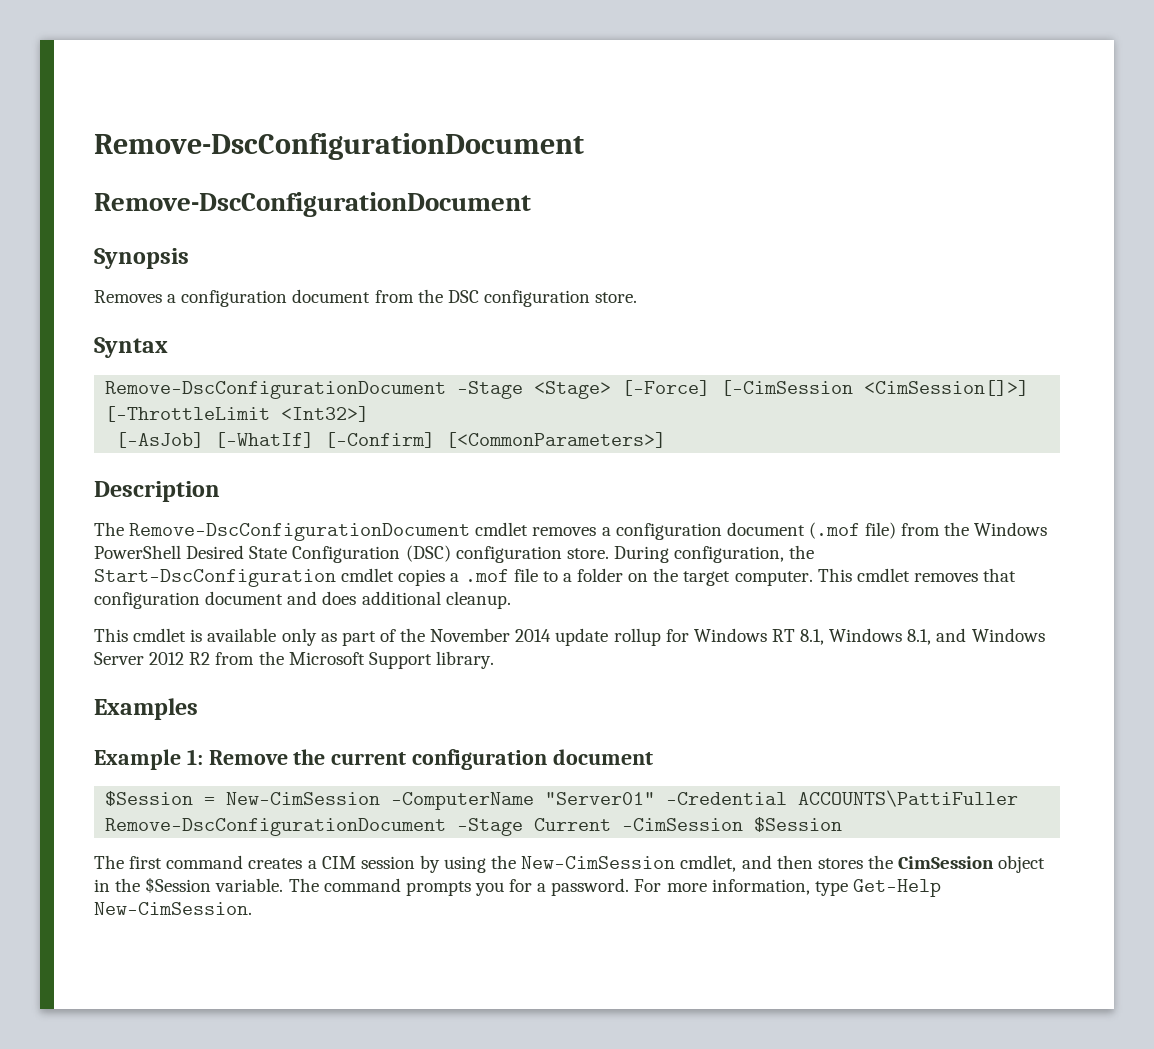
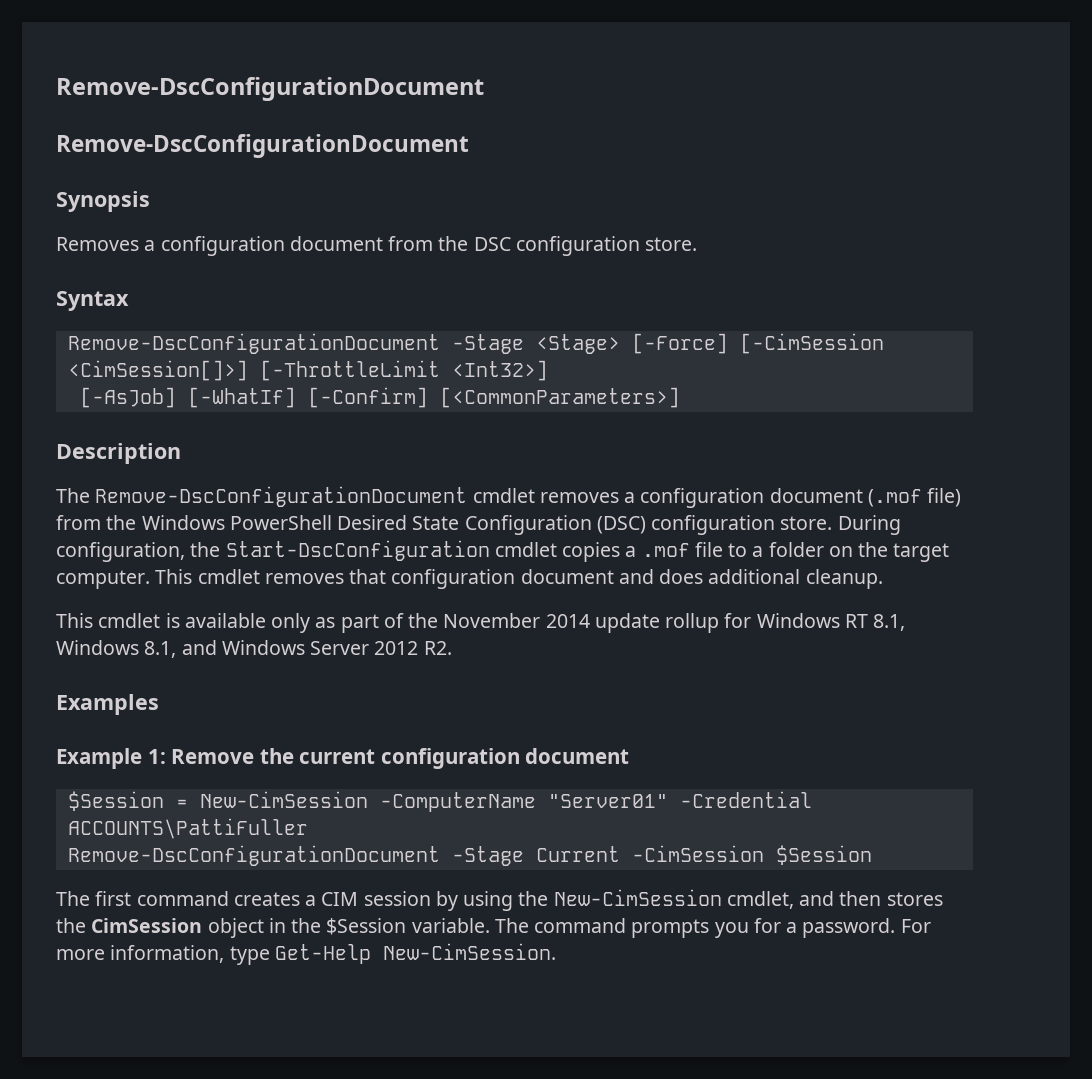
- This cmdlet is available only as part of the November 2014 update rollup for Windows RT 8.1, Windows 8.1, and Windows Server 2012 R2 from the Microsoft Support library.
+ This cmdlet is available only as part of the November 2014 update rollup for Windows RT 8.1, Windows 8.1, and Windows Server 2012 R2.

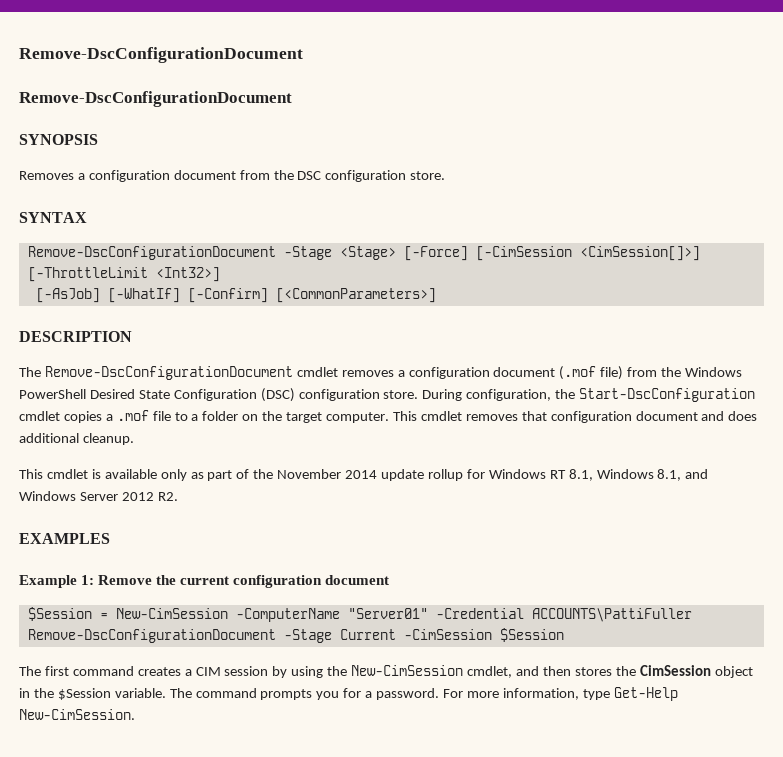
- Synopsis
+ SYNOPSIS
- Syntax
+ SYNTAX
- Description
+ DESCRIPTION
- Examples
+ EXAMPLES

